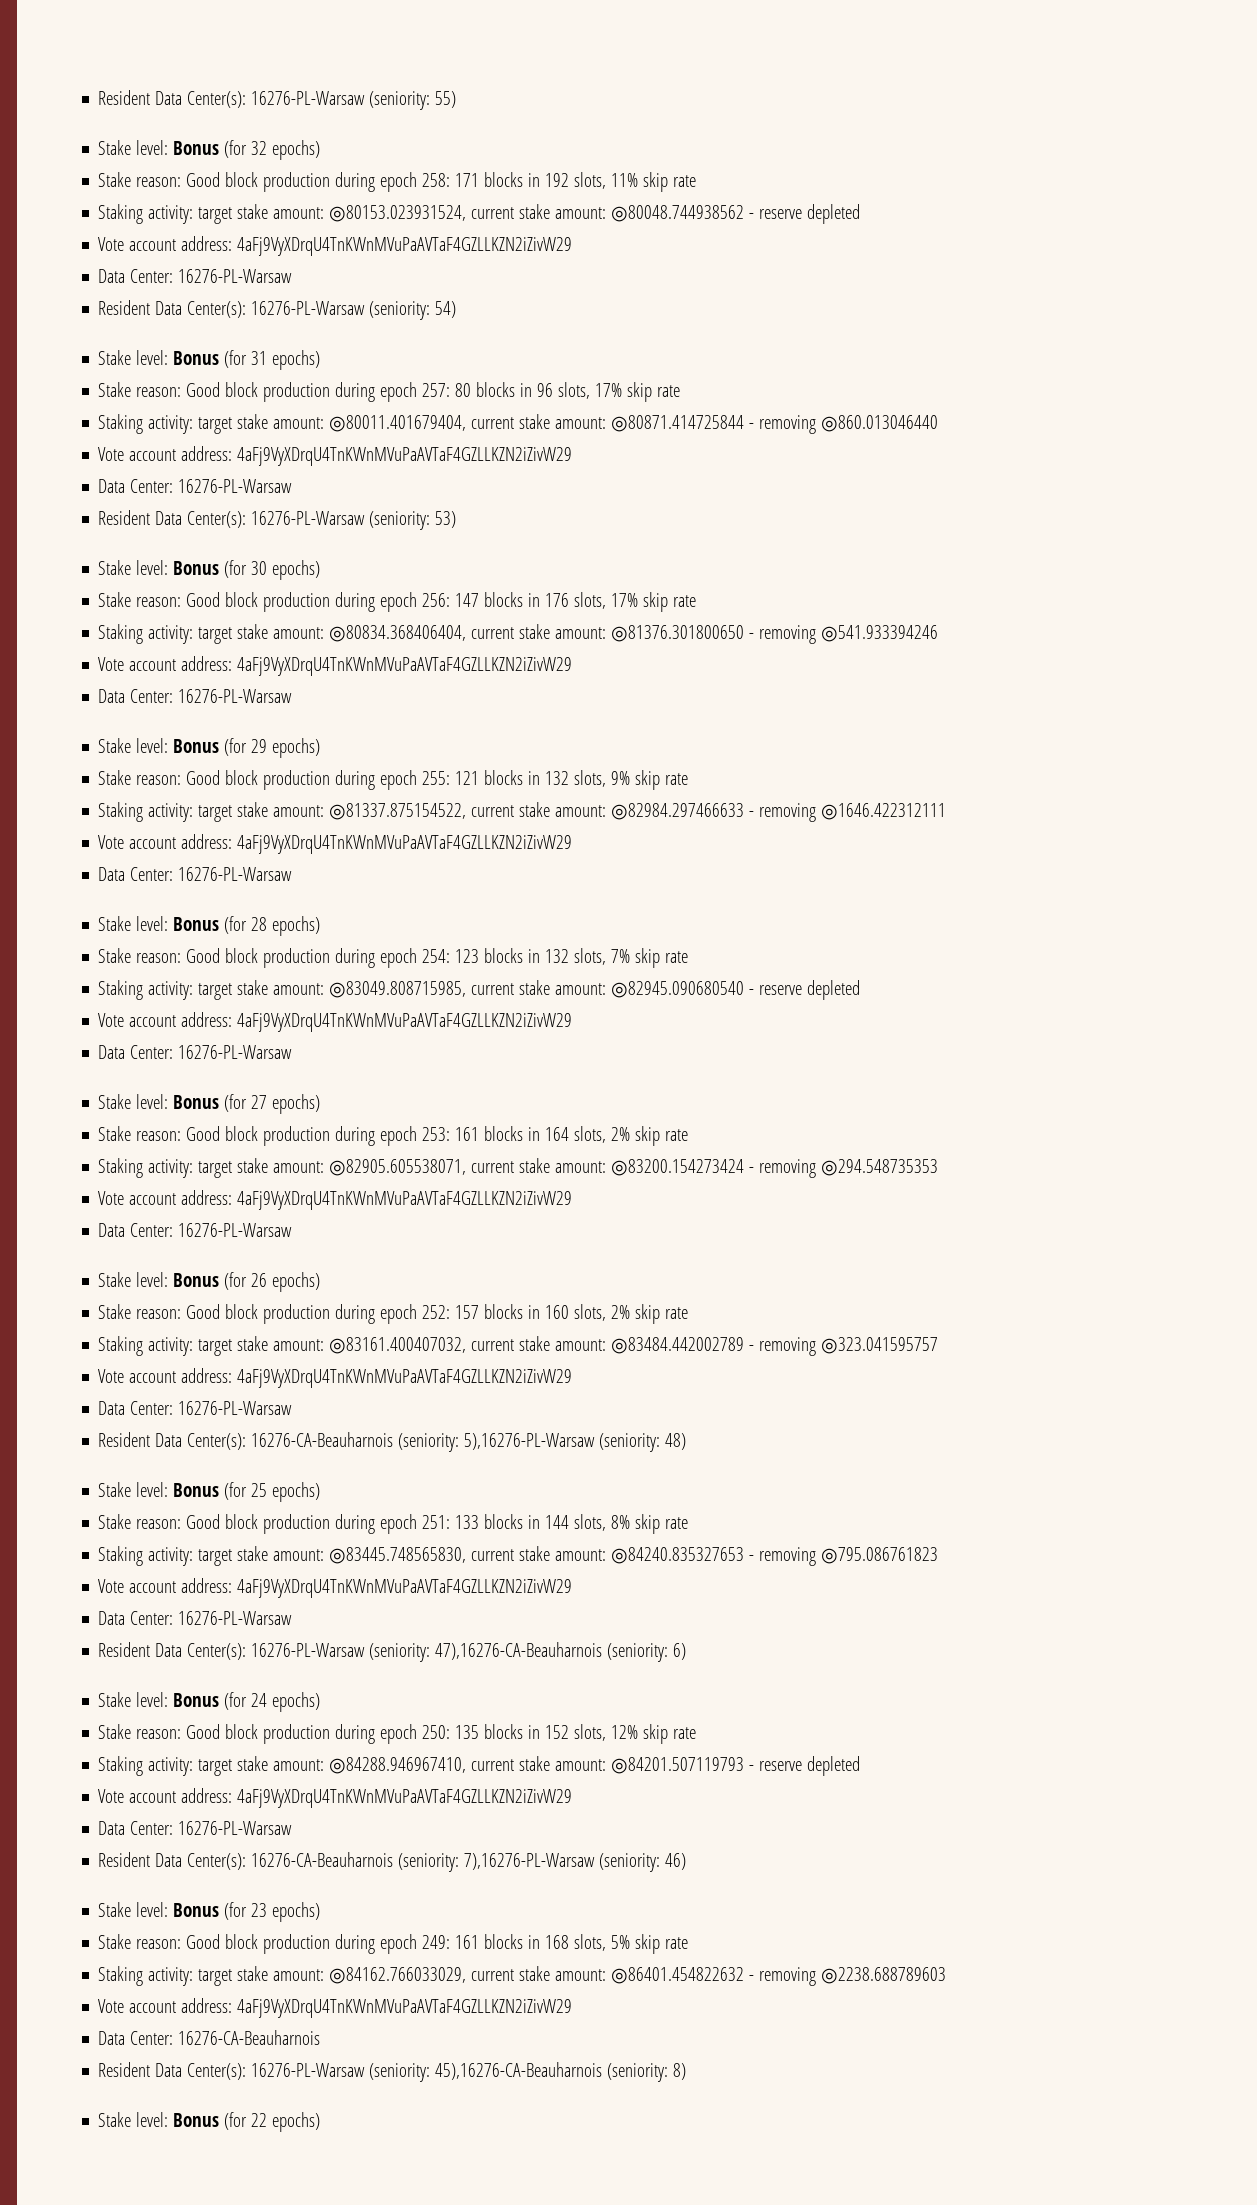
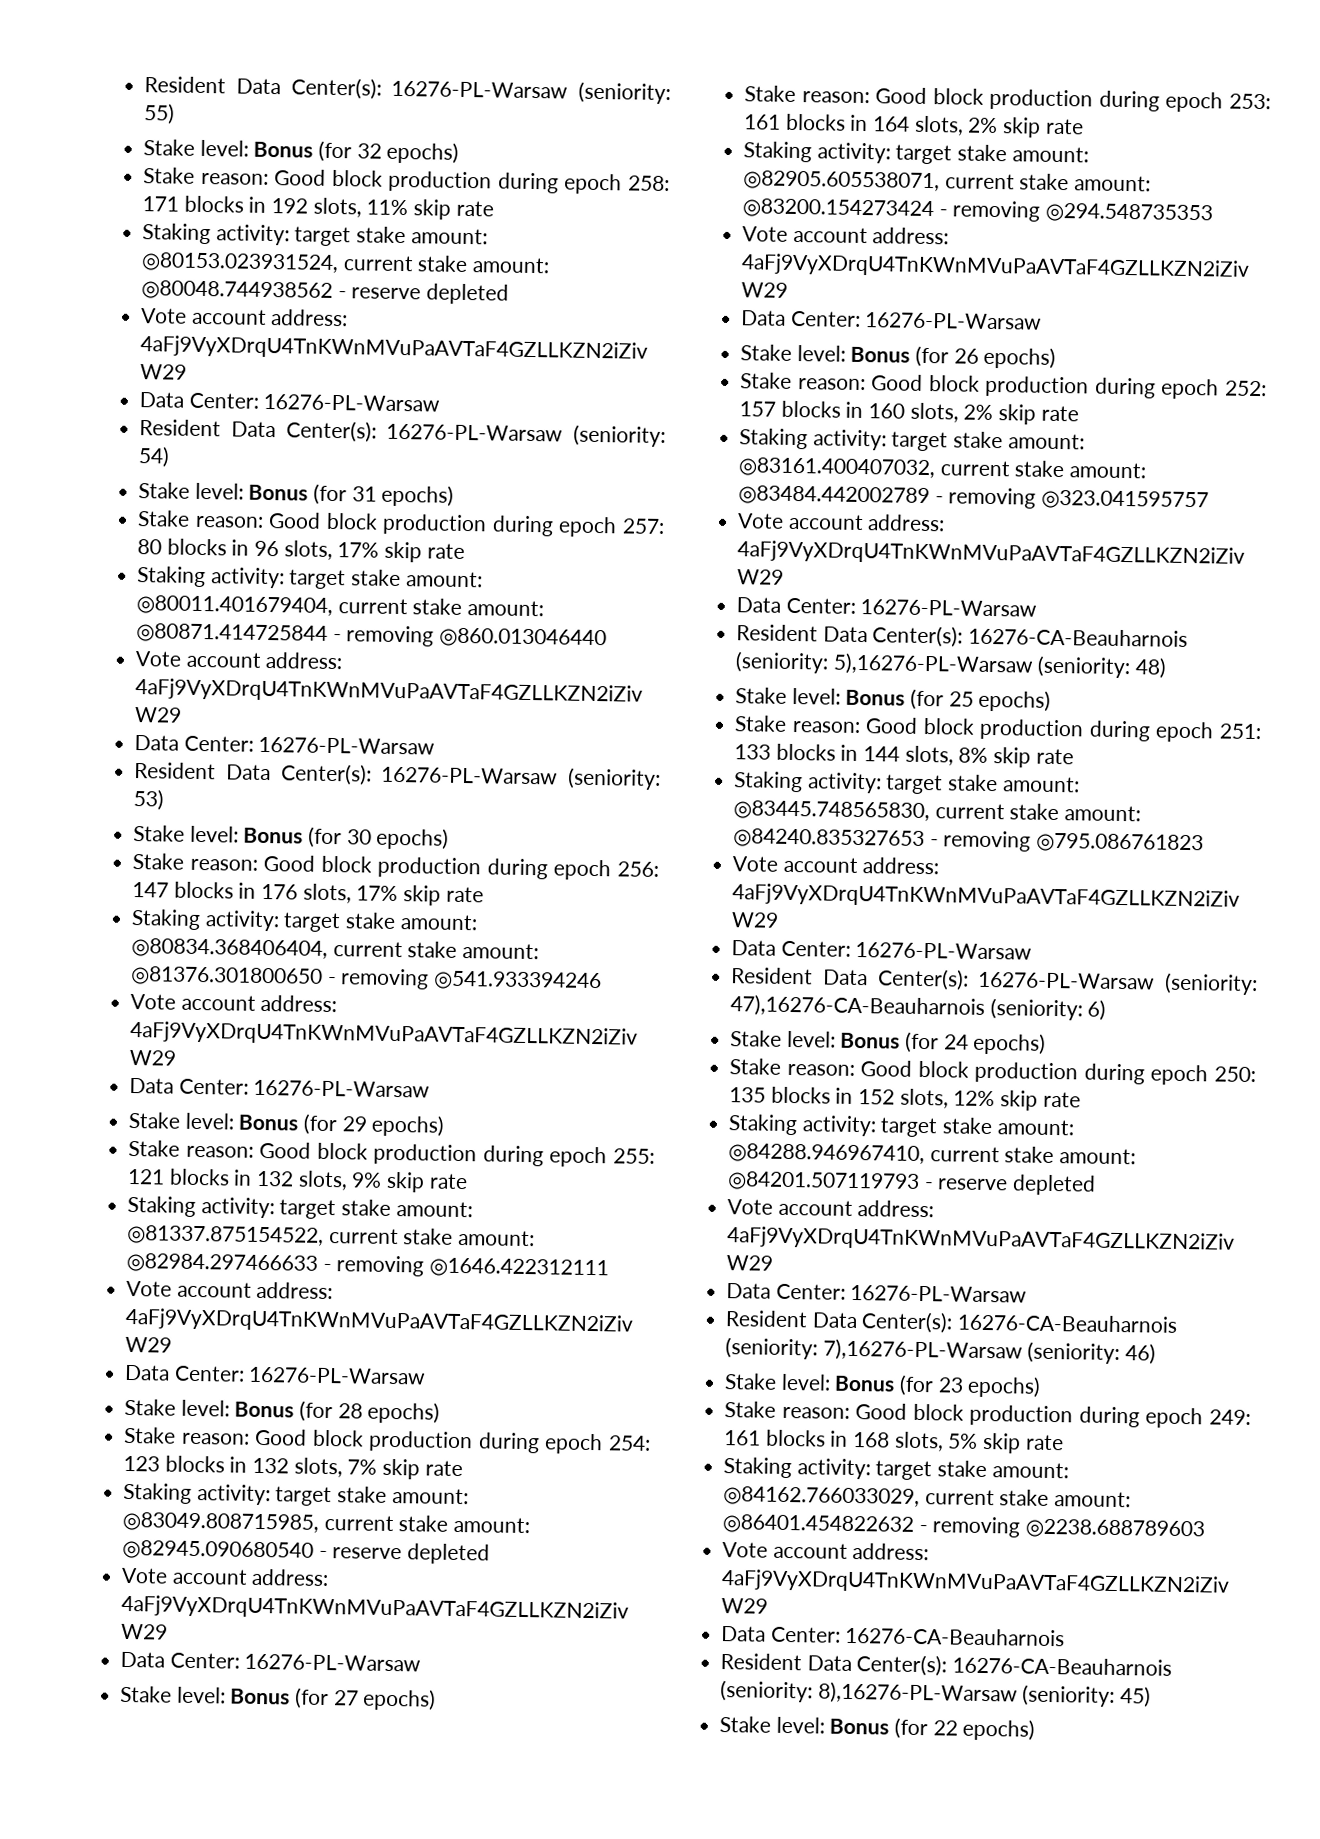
- Resident Data Center(s): 16276-PL-Warsaw (seniority: 45),16276-CA-Beauharnois (seniority: 8)
+ Resident Data Center(s): 16276-CA-Beauharnois (seniority: 8),16276-PL-Warsaw (seniority: 45)

